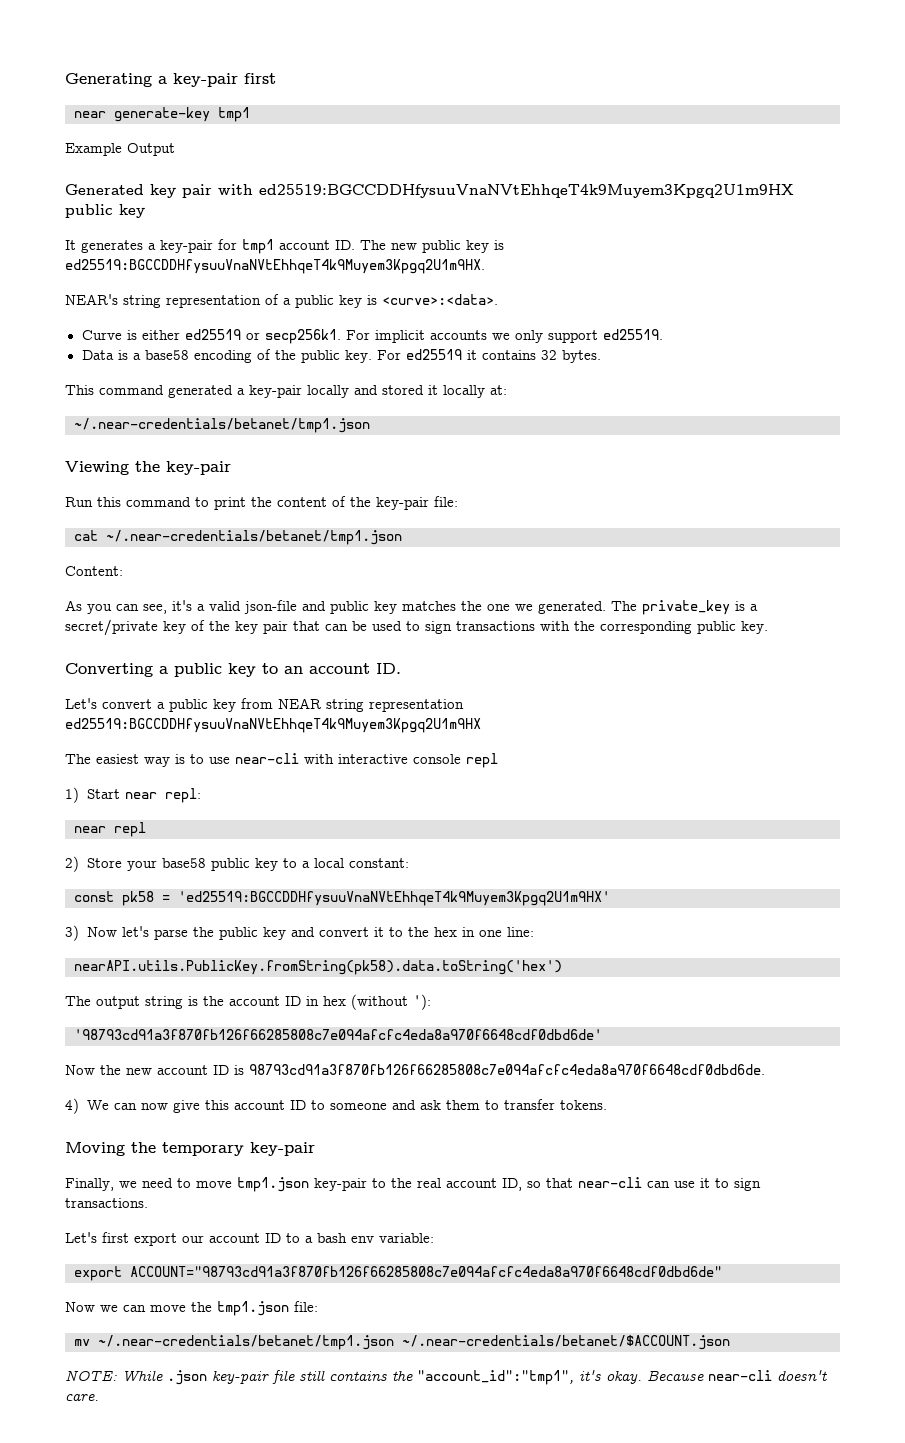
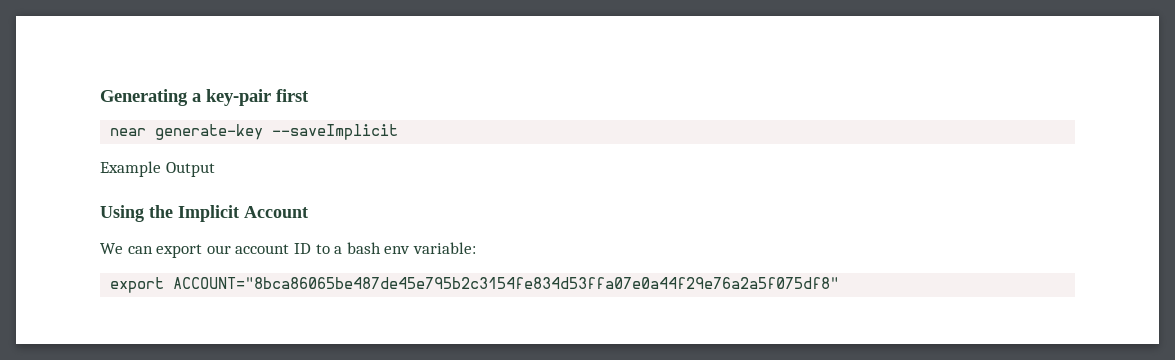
- near generate-key tmp1
+ near generate-key --saveImplicit
- Generated key pair with ed25519:BGCCDDHfysuuVnaNVtEhhqeT4k9Muyem3Kpgq2U1m9HX public key
- It generates a key-pair for tmp1 account ID. The new public key is ed25519:BGCCDDHfysuuVnaNVtEhhqeT4k9Muyem3Kpgq2U1m9HX.
- NEAR's string representation of a public key is <curve>:<data>.
- Curve is either ed25519 or secp256k1. For implicit accounts we only support ed25519.
- Data is a base58 encoding of the public key. For ed25519 it contains 32 bytes.
- This command generated a key-pair locally and stored it locally at:
- ~/.near-credentials/betanet/tmp1.json
- Viewing the key-pair
- Run this command to print the content of the key-pair file:
- cat ~/.near-credentials/betanet/tmp1.json
- Content:
- As you can see, it's a valid json-file and public key matches the one we generated. The private_key is a secret/private key of the key pair that can be used to sign transactions with the corresponding public key.
- Converting a public key to an account ID.
- Let's convert a public key from NEAR string representation ed25519:BGCCDDHfysuuVnaNVtEhhqeT4k9Muyem3Kpgq2U1m9HX
- The easiest way is to use near-cli with interactive console repl
- 1) Start near repl:
- near repl
- 2) Store your base58 public key to a local constant:
- const pk58 = 'ed25519:BGCCDDHfysuuVnaNVtEhhqeT4k9Muyem3Kpgq2U1m9HX'
- 3) Now let's parse the public key and convert it to the hex in one line:
- nearAPI.utils.PublicKey.fromString(pk58).data.toString('hex')
- The output string is the account ID in hex (without '):
- '98793cd91a3f870fb126f66285808c7e094afcfc4eda8a970f6648cdf0dbd6de'
- Now the new account ID is 98793cd91a3f870fb126f66285808c7e094afcfc4eda8a970f6648cdf0dbd6de.
- 4) We can now give this account ID to someone and ask them to transfer tokens.
- Moving the temporary key-pair
- Finally, we need to move tmp1.json key-pair to the real account ID, so that near-cli can use it to sign transactions.
- Let's first export our account ID to a bash env variable:
+ Using the Implicit Account
+ We can export our account ID to a bash env variable:
- export ACCOUNT="98793cd91a3f870fb126f66285808c7e094afcfc4eda8a970f6648cdf0dbd6de"
- Now we can move the tmp1.json file:
- mv ~/.near-credentials/betanet/tmp1.json ~/.near-credentials/betanet/$ACCOUNT.json
- NOTE: While .json key-pair file still contains the "account_id":"tmp1", it's okay. Because near-cli doesn't care.
+ export ACCOUNT="8bca86065be487de45e795b2c3154fe834d53ffa07e0a44f29e76a2a5f075df8"

